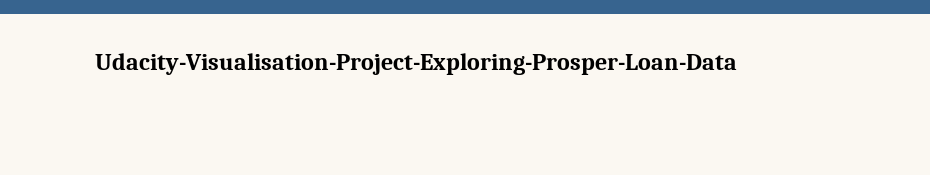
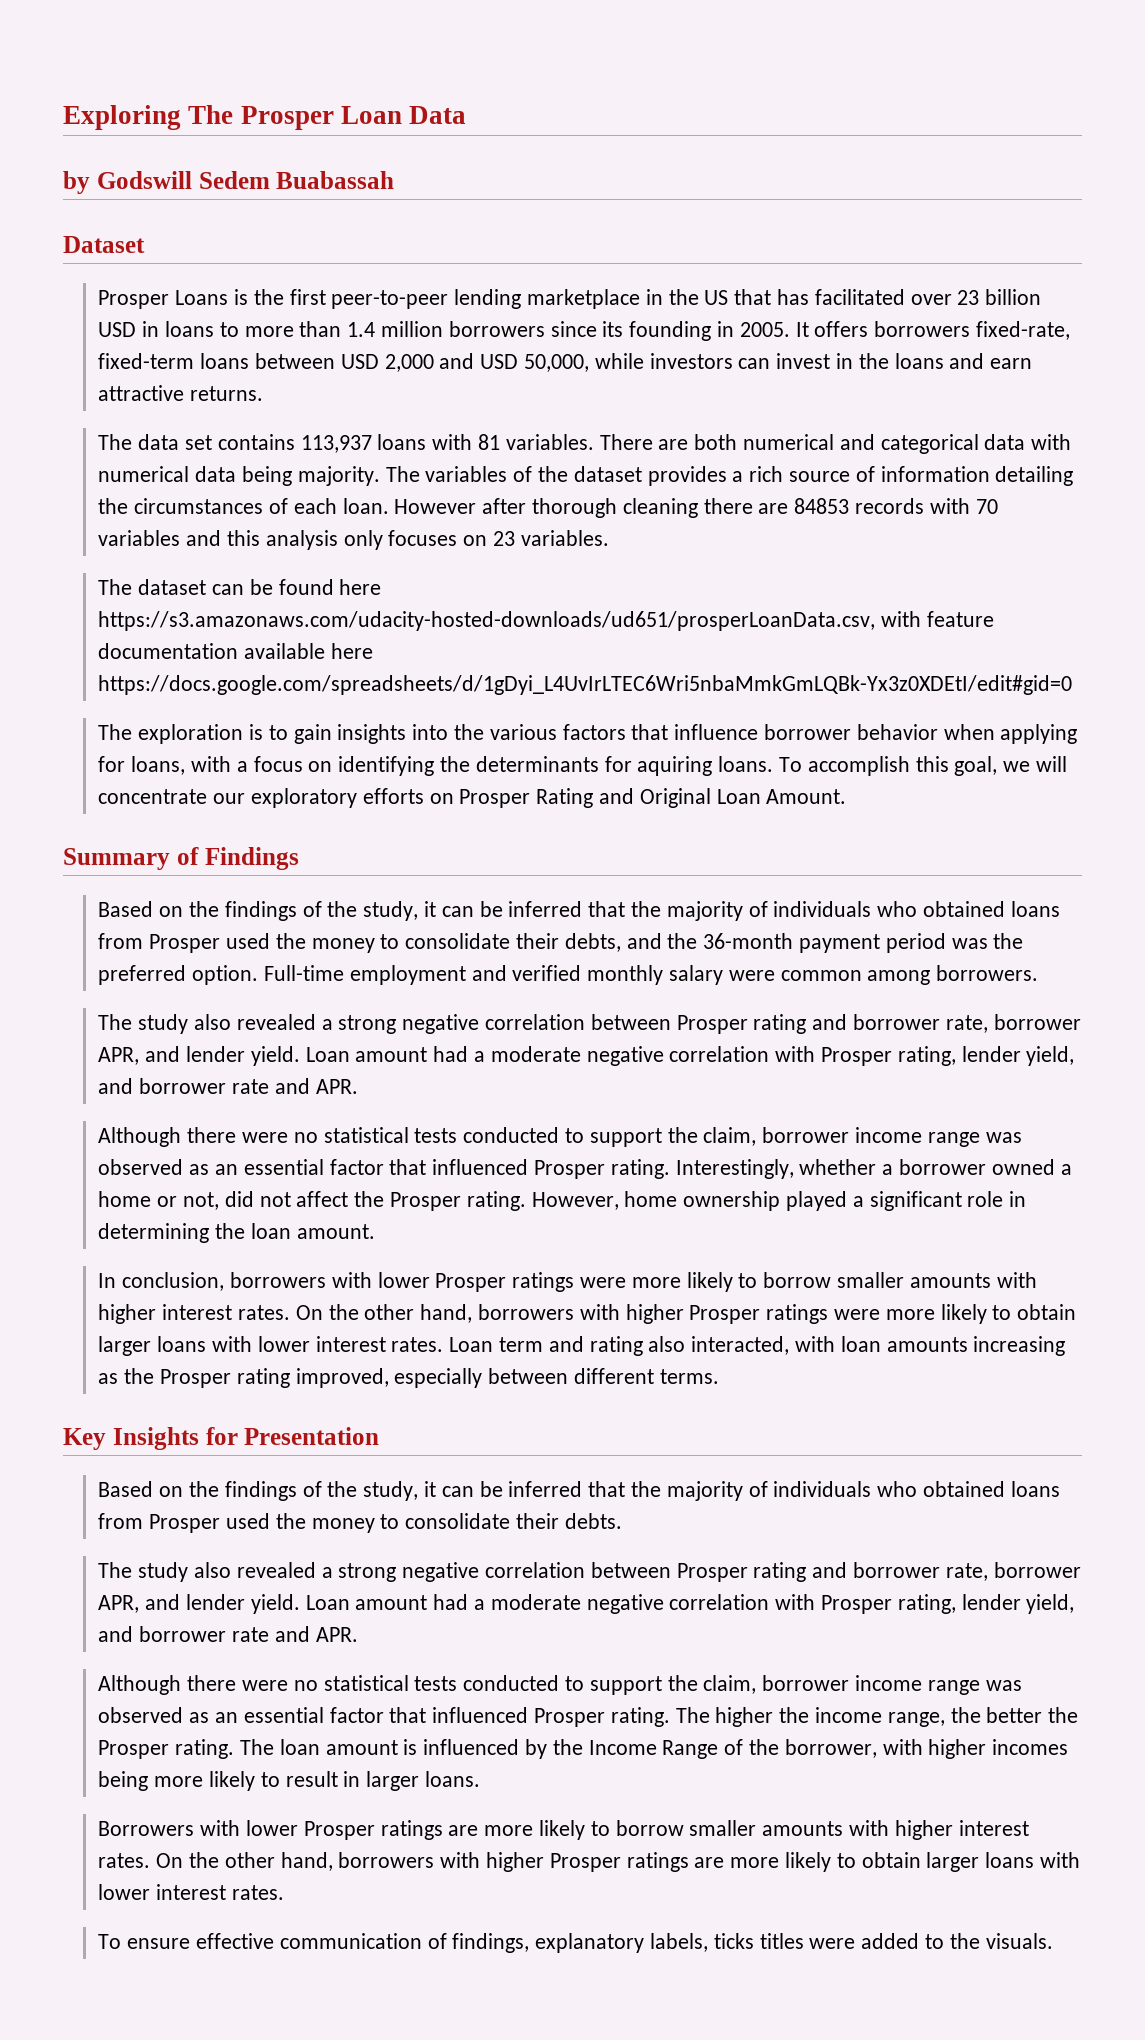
- Udacity-Visualisation-Project-Exploring-Prosper-Loan-Data
+ Exploring The Prosper Loan Data
+ by Godswill Sedem Buabassah
+ Dataset
+ Prosper Loans is the first peer-to-peer lending marketplace in the US that has facilitated over 23 billion USD in loans to more than 1.4 million borrowers since its founding in 2005. It offers borrowers fixed-rate, fixed-term loans between USD 2,000 and USD 50,000, while investors can invest in the loans and earn attractive returns.
+ The data set contains 113,937 loans with 81 variables. There are both numerical and categorical data with numerical data being majority. The variables of the dataset provides a rich source of information detailing the circumstances of each loan. However after thorough cleaning there are 84853 records with 70 variables and this analysis only focuses on 23 variables.
+ The dataset can be found here https://s3.amazonaws.com/udacity-hosted-downloads/ud651/prosperLoanData.csv, with feature documentation available here https://docs.google.com/spreadsheets/d/1gDyi_L4UvIrLTEC6Wri5nbaMmkGmLQBk-Yx3z0XDEtI/edit#gid=0
+ The exploration is to gain insights into the various factors that influence borrower behavior when applying for loans, with a focus on identifying the determinants for aquiring loans. To accomplish this goal, we will concentrate our exploratory efforts on Prosper Rating and Original Loan Amount.
+ Summary of Findings
+ Based on the findings of the study, it can be inferred that the majority of individuals who obtained loans from Prosper used the money to consolidate their debts, and the 36-month payment period was the preferred option. Full-time employment and verified monthly salary were common among borrowers.
+ The study also revealed a strong negative correlation between Prosper rating and borrower rate, borrower APR, and lender yield. Loan amount had a moderate negative correlation with Prosper rating, lender yield, and borrower rate and APR.
+ Although there were no statistical tests conducted to support the claim, borrower income range was observed as an essential factor that influenced Prosper rating. Interestingly, whether a borrower owned a home or not, did not affect the Prosper rating. However, home ownership played a significant role in determining the loan amount.
+ In conclusion, borrowers with lower Prosper ratings were more likely to borrow smaller amounts with higher interest rates. On the other hand, borrowers with higher Prosper ratings were more likely to obtain larger loans with lower interest rates. Loan term and rating also interacted, with loan amounts increasing as the Prosper rating improved, especially between different terms.
+ Key Insights for Presentation
+ Based on the findings of the study, it can be inferred that the majority of individuals who obtained loans from Prosper used the money to consolidate their debts.
+ The study also revealed a strong negative correlation between Prosper rating and borrower rate, borrower APR, and lender yield. Loan amount had a moderate negative correlation with Prosper rating, lender yield, and borrower rate and APR.
+ Although there were no statistical tests conducted to support the claim, borrower income range was observed as an essential factor that influenced Prosper rating. The higher the income range, the better the Prosper rating. The loan amount is influenced by the Income Range of the borrower, with higher incomes being more likely to result in larger loans.
+ Borrowers with lower Prosper ratings are more likely to borrow smaller amounts with higher interest rates. On the other hand, borrowers with higher Prosper ratings are more likely to obtain larger loans with lower interest rates.
+ To ensure effective communication of findings, explanatory labels, ticks titles were added to the visuals.

